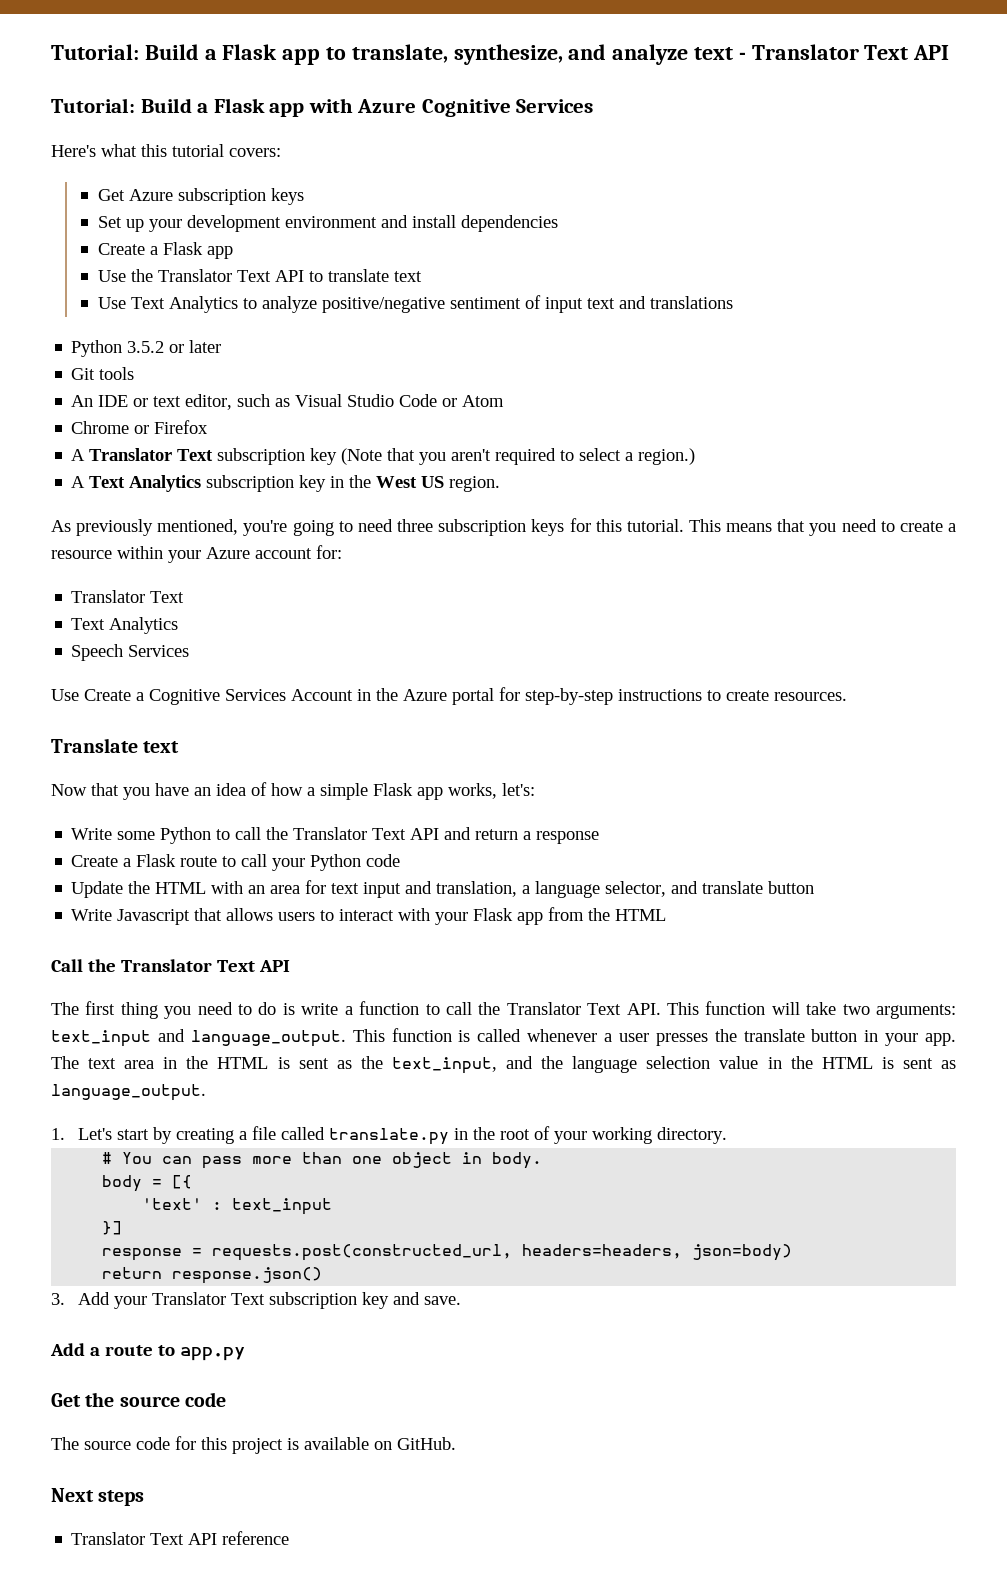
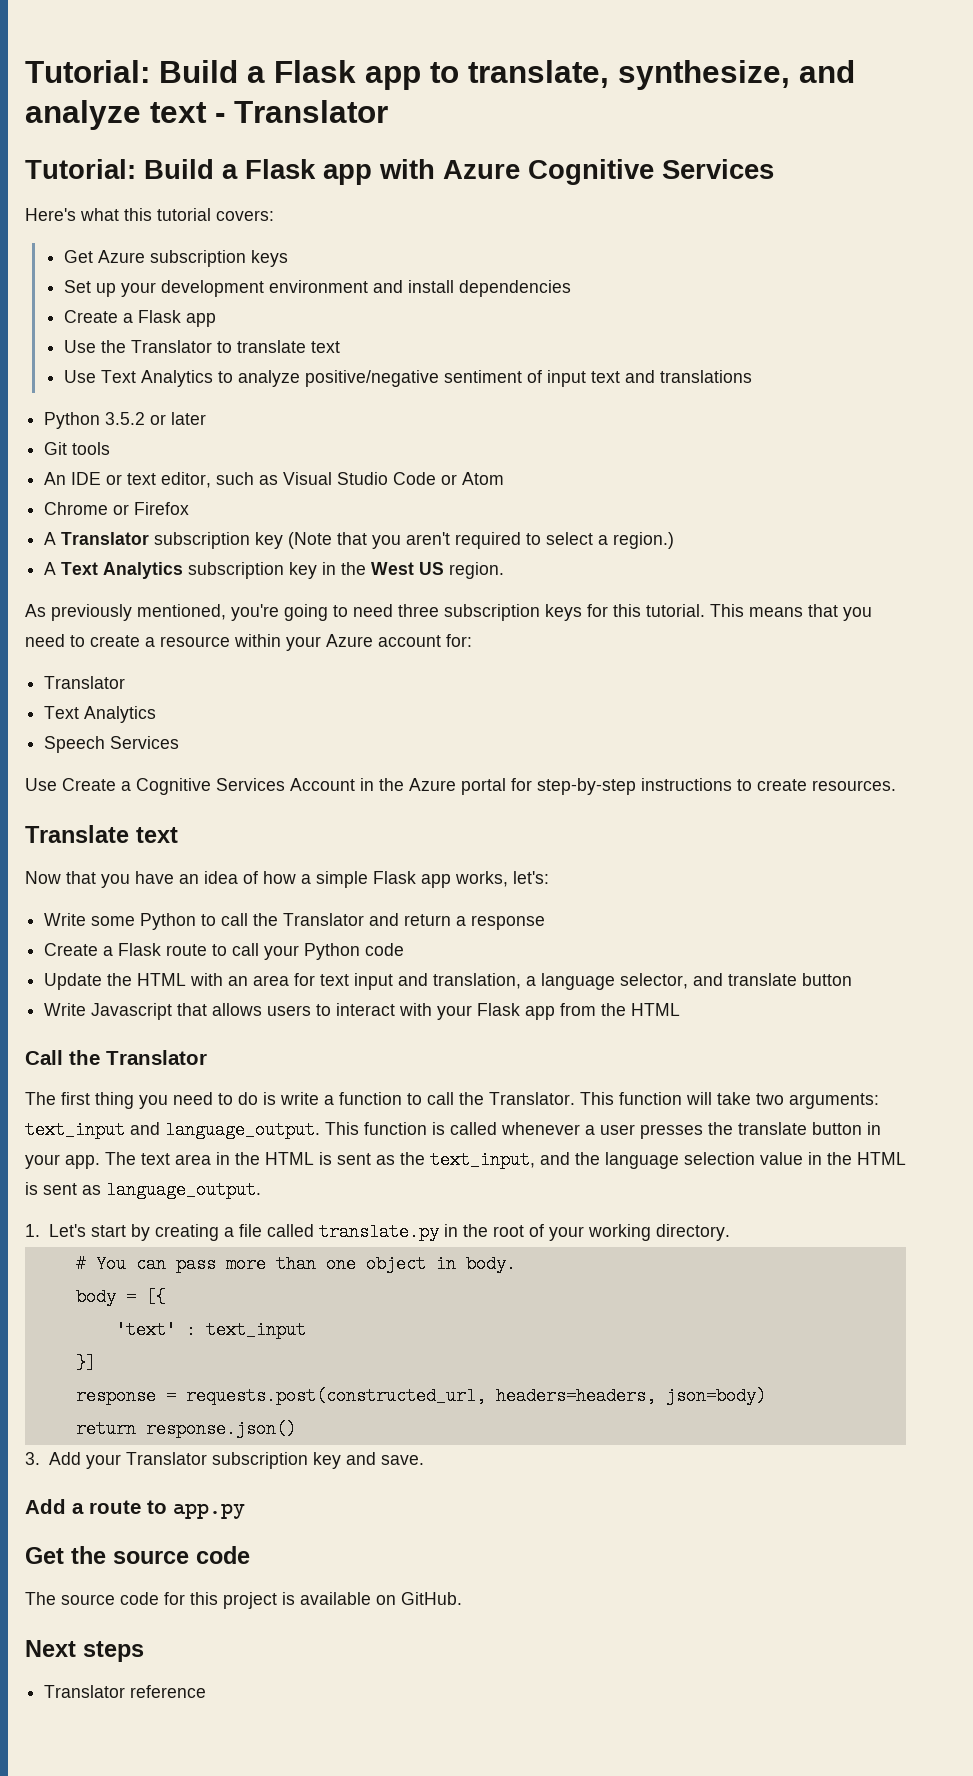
- Tutorial: Build a Flask app to translate, synthesize, and analyze text - Translator Text API
+ Tutorial: Build a Flask app to translate, synthesize, and analyze text - Translator
- Use the Translator Text API to translate text
+ Use the Translator to translate text
- A Translator Text subscription key (Note that you aren't required to select a region.)
+ A Translator subscription key (Note that you aren't required to select a region.)
  This means that you need to create a resource within your Azure account for:
- Translator Text
+ Translator
- Write some Python to call the Translator Text API and return a response
+ Write some Python to call the Translator and return a response
- Call the Translator Text API
+ Call the Translator
- The first thing you need to do is write a function to call the Translator Text API. This function will take two arguments: text_input and language_output.
+ The first thing you need to do is write a function to call the Translator. This function will take two arguments: text_input and language_output.
- 3. Add your Translator Text subscription key and save.
+ 3. Add your Translator subscription key and save.
- Translator Text API reference
+ Translator reference

